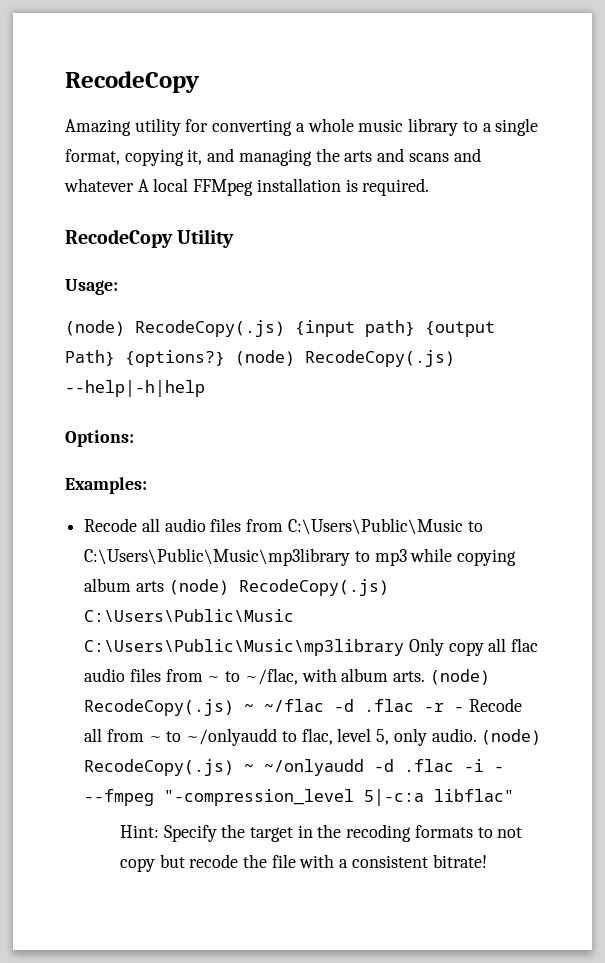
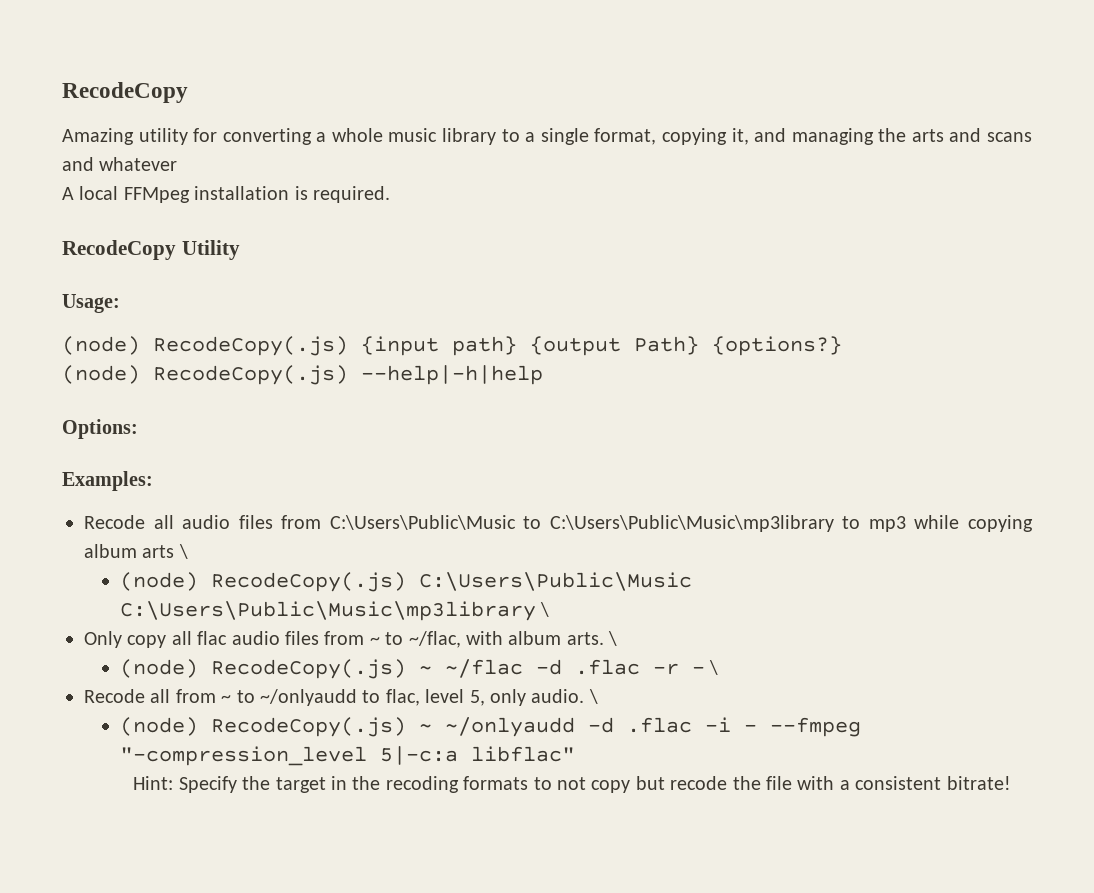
- Amazing utility for converting a whole music library to a single format, copying it, and managing the arts and scans and whatever A local FFMpeg installation is required.
+ Amazing utility for converting a whole music library to a single format, copying it, and managing the arts and scans and whatever
+ A local FFMpeg installation is required.
- (node) RecodeCopy(.js) {input path} {output Path} {options?} (node) RecodeCopy(.js) --help|-h|help
+ (node) RecodeCopy(.js) {input path} {output Path} {options?}
+ (node) RecodeCopy(.js) --help|-h|help
- Recode all audio files from C:\Users\Public\Music to C:\Users\Public\Music\mp3library to mp3 while copying album arts (node) RecodeCopy(.js) C:\Users\Public\Music C:\Users\Public\Music\mp3library Only copy all flac audio files from ~ to ~/flac, with album arts. (node) RecodeCopy(.js) ~ ~/flac -d .flac -r - Recode all from ~ to ~/onlyaudd to flac, level 5, only audio. (node) RecodeCopy(.js) ~ ~/onlyaudd -d .flac -i - --fmpeg "-compression_level 5|-c:a libflac"
+ Recode all audio files from C:\Users\Public\Music to C:\Users\Public\Music\mp3library to mp3 while copying album arts \
+ (node) RecodeCopy(.js) C:\Users\Public\Music C:\Users\Public\Music\mp3library \
+ Only copy all flac audio files from ~ to ~/flac, with album arts. \
+ (node) RecodeCopy(.js) ~ ~/flac -d .flac -r - \
+ Recode all from ~ to ~/onlyaudd to flac, level 5, only audio. \
+ (node) RecodeCopy(.js) ~ ~/onlyaudd -d .flac -i - --fmpeg "-compression_level 5|-c:a libflac"

